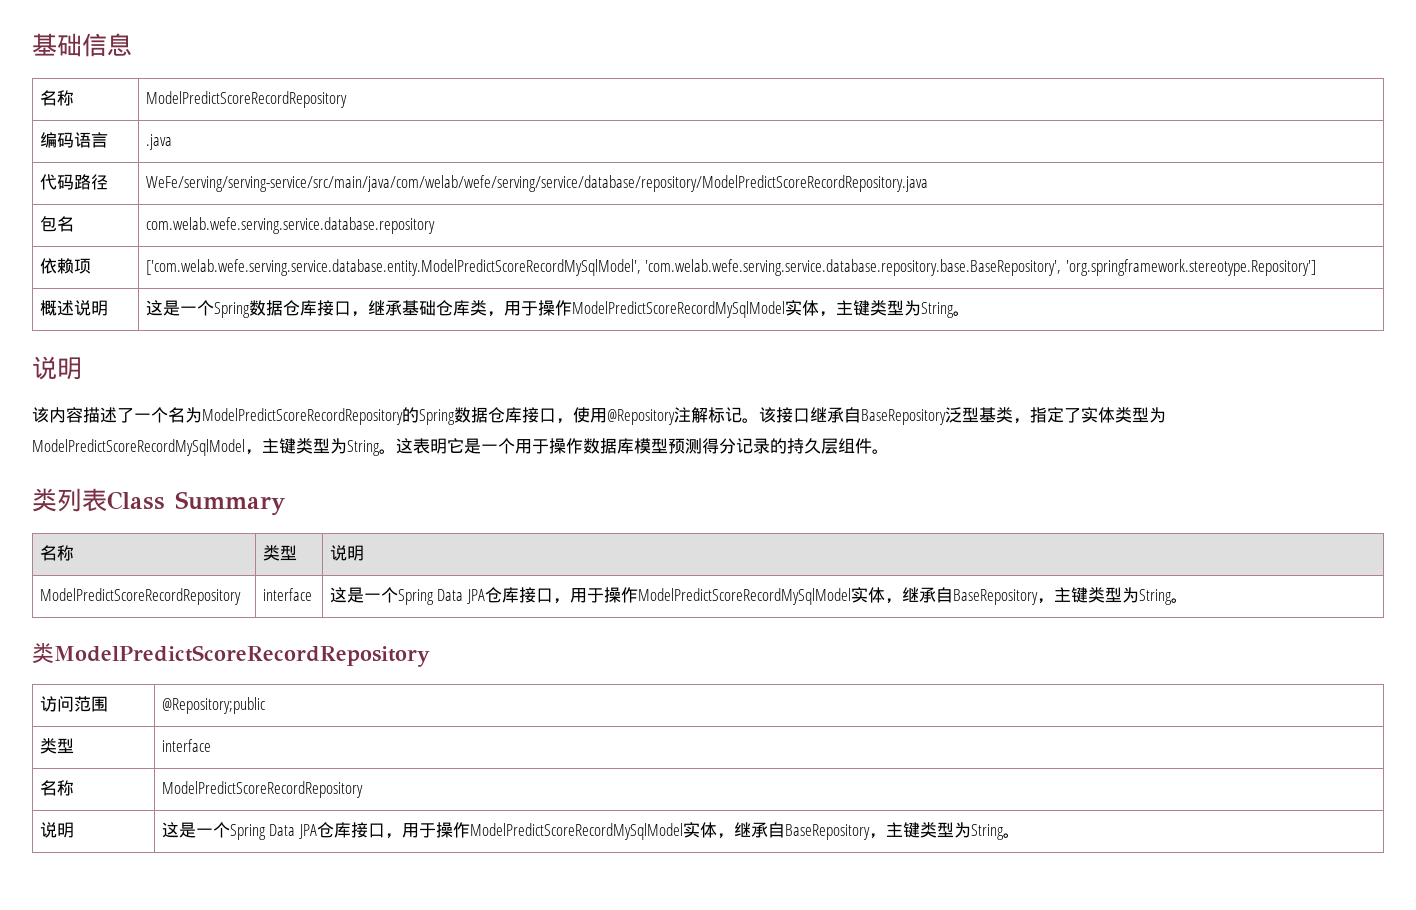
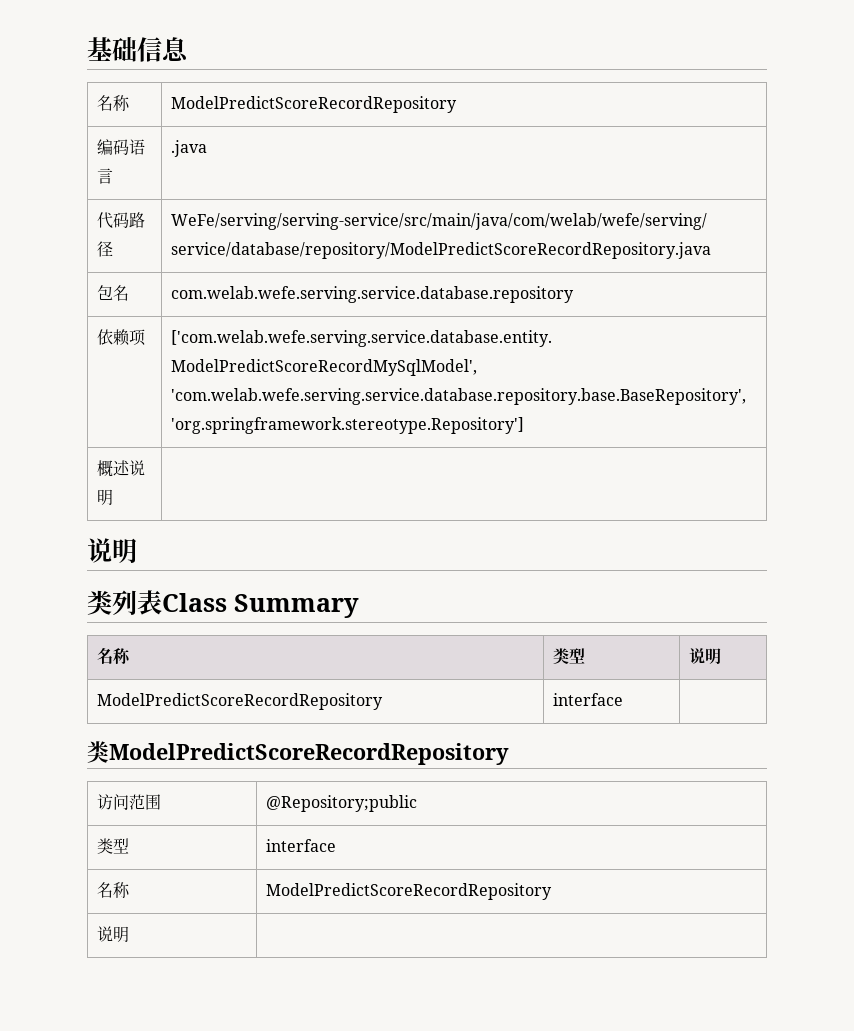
- 概述说明 | 这是一个Spring数据仓库接口，继承基础仓库类，用于操作ModelPredictScoreRecordMySqlModel实体，主键类型为String。
+ 概述说明 |
  说明
- 该内容描述了一个名为ModelPredictScoreRecordRepository的Spring数据仓库接口，使用@Repository注解标记。该接口继承自BaseRepository泛型基类，指定了实体类型为ModelPredictScoreRecordMySqlModel，主键类型为String。这表明它是一个用于操作数据库模型预测得分记录的持久层组件。
- ModelPredictScoreRecordRepository | interface | 这是一个Spring Data JPA仓库接口，用于操作ModelPredictScoreRecordMySqlModel实体，继承自BaseRepository，主键类型为String。
+ ModelPredictScoreRecordRepository | interface |
  类型 | interface
  名称 | ModelPredictScoreRecordRepository
- 说明 | 这是一个Spring Data JPA仓库接口，用于操作ModelPredictScoreRecordMySqlModel实体，继承自BaseRepository，主键类型为String。
+ 说明 |

